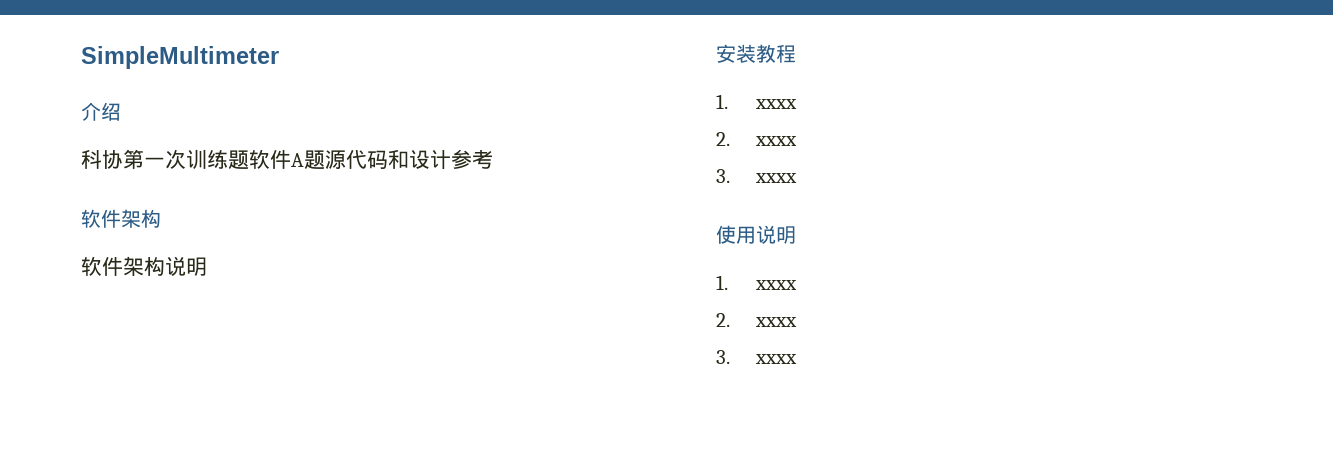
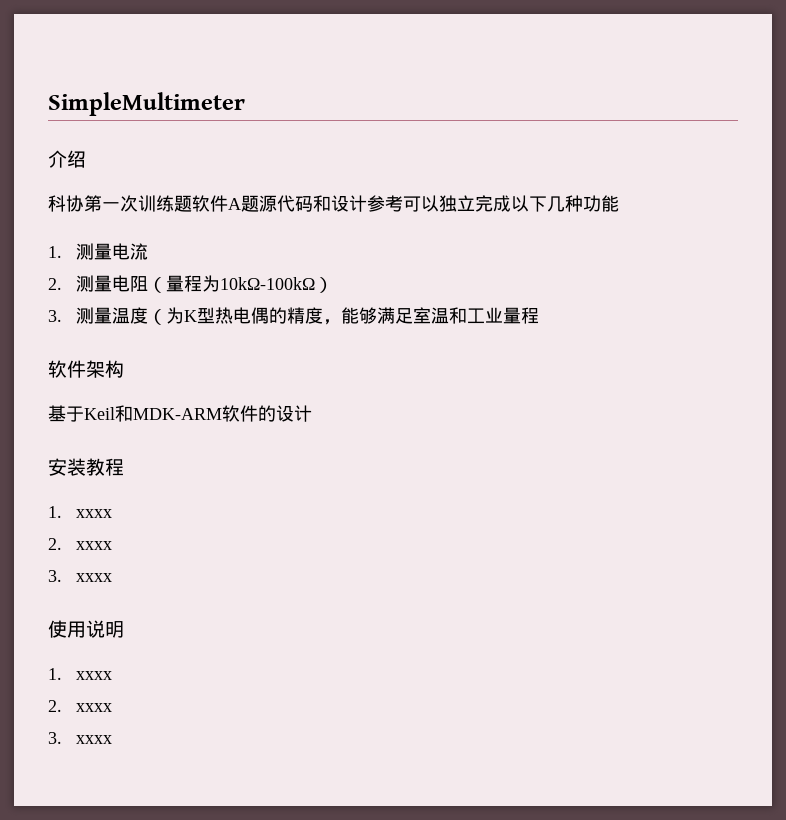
- 科协第一次训练题软件A题源代码和设计参考
+ 科协第一次训练题软件A题源代码和设计参考可以独立完成以下几种功能
+ 1.测量电流
+ 2.测量电阻（量程为10kΩ-100kΩ）
+ 3.测量温度（为K型热电偶的精度，能够满足室温和工业量程
  软件架构
- 软件架构说明
+ 基于Keil和MDK-ARM软件的设计

